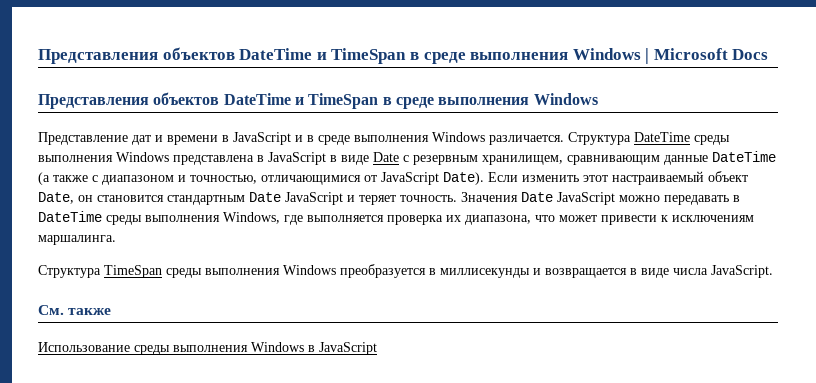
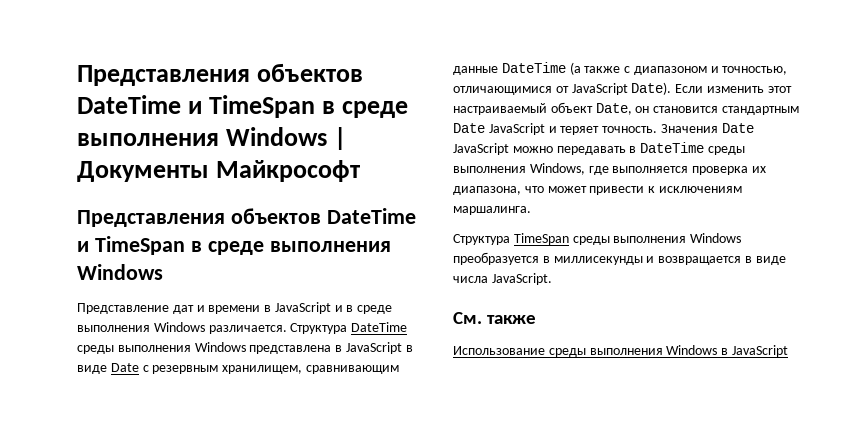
- Представления объектов DateTime и TimeSpan в среде выполнения Windows | Microsoft Docs
+ Представления объектов DateTime и TimeSpan в среде выполнения Windows | Документы Майкрософт

